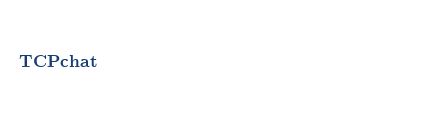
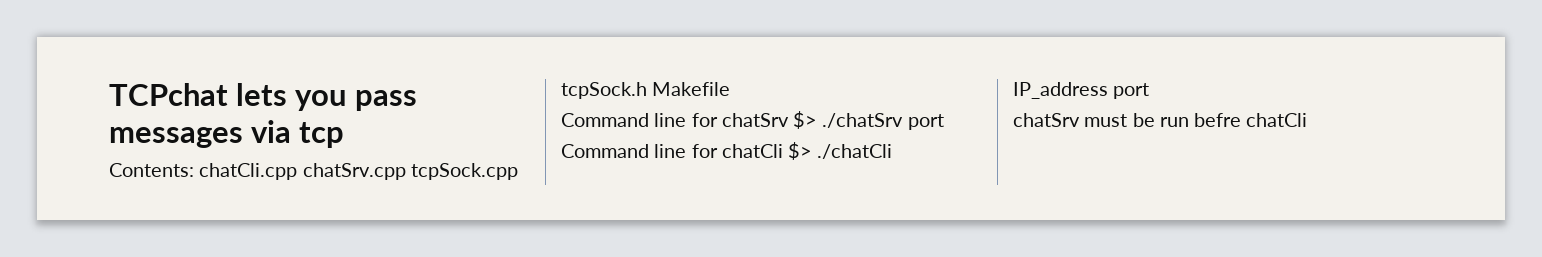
- TCPchat
+ TCPchat lets you pass messages via tcp
+ Contents: chatCli.cpp chatSrv.cpp tcpSock.cpp tcpSock.h Makefile
+ Command line for chatSrv $> ./chatSrv port
+ Command line for chatCli $> ./chatCli IP_address port
+ chatSrv must be run befre chatCli

